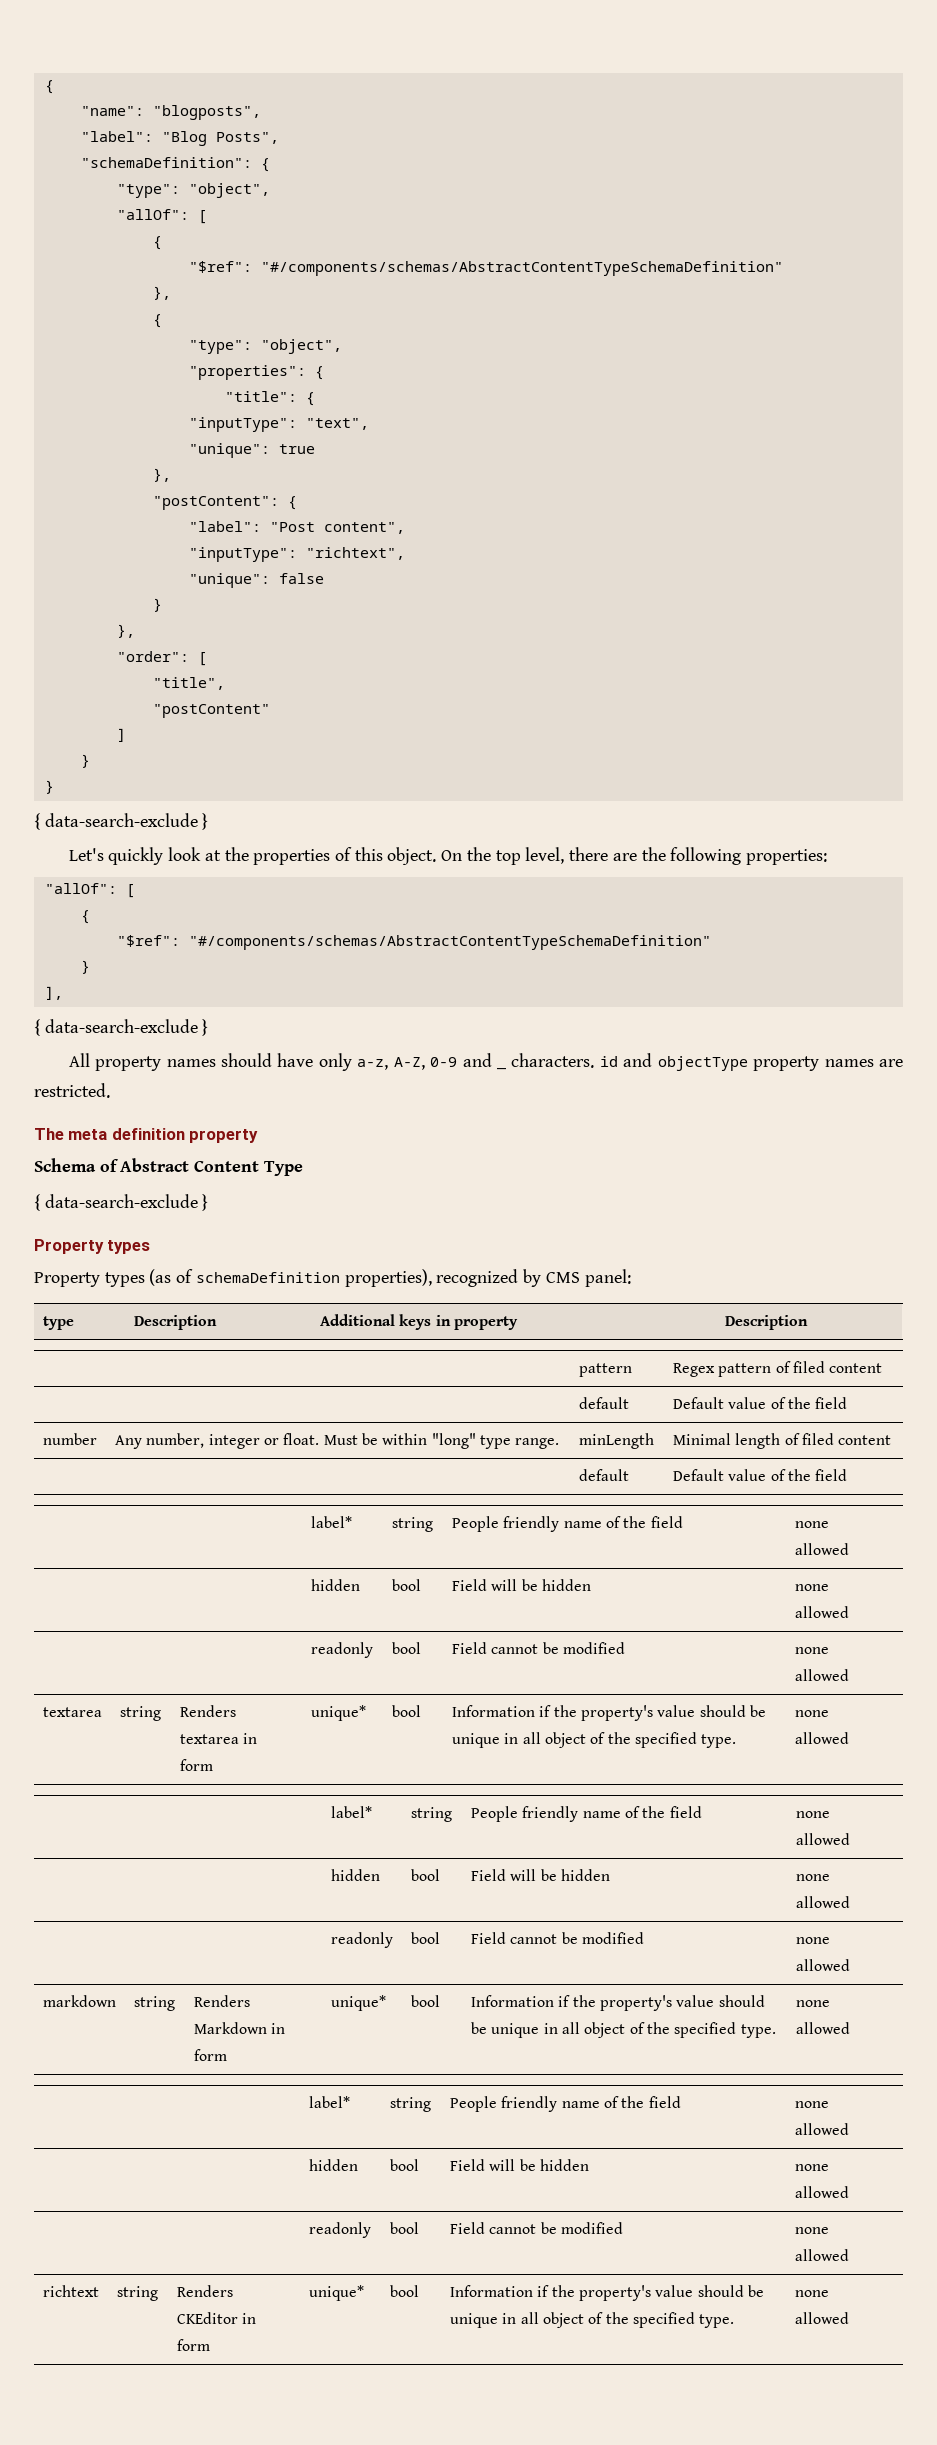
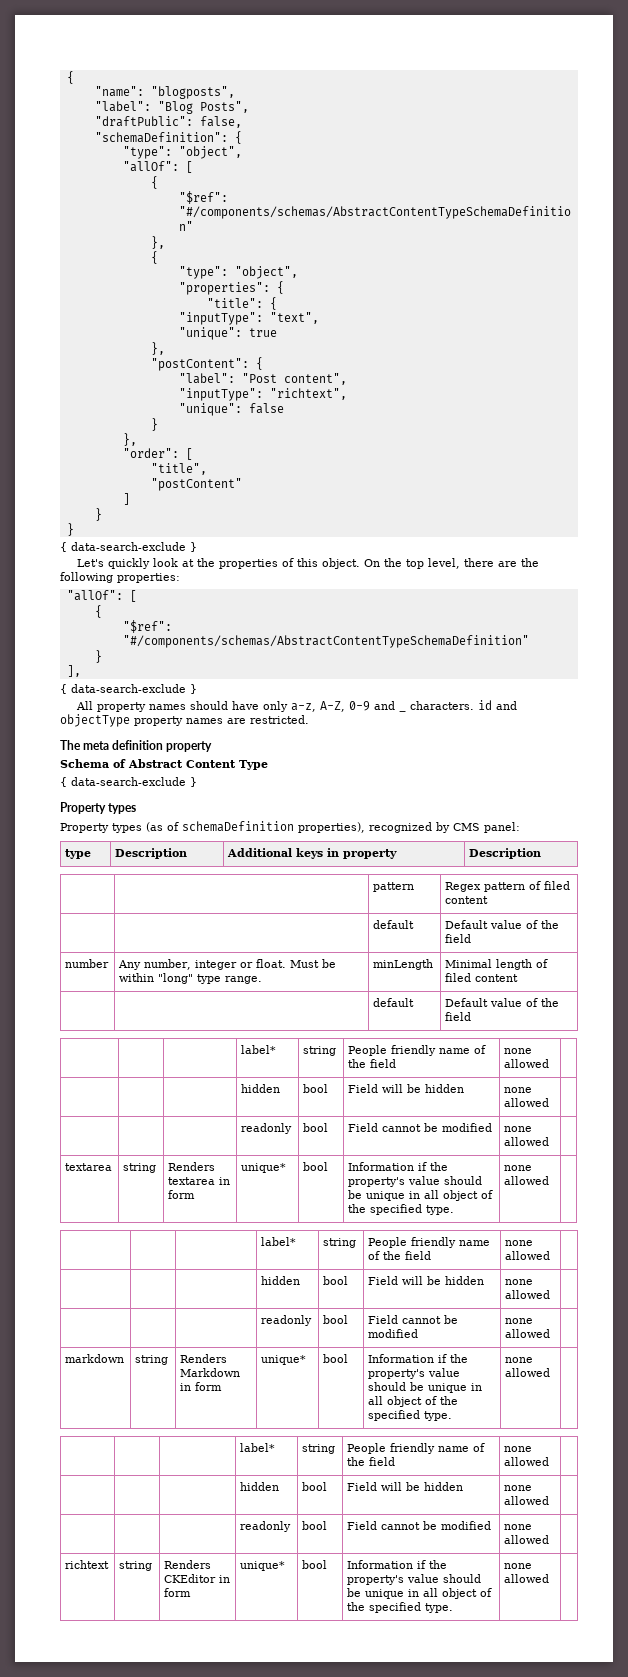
+ "draftPublic": false,

